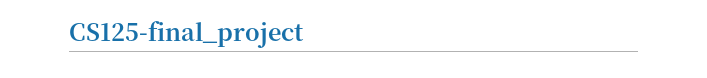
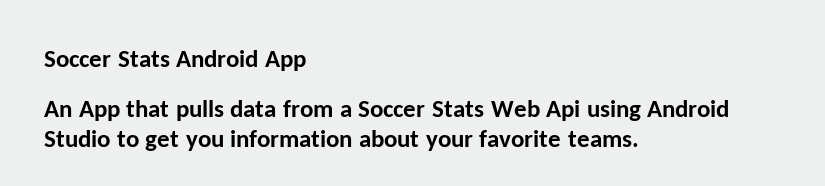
- CS125-final_project
+ Soccer Stats Android App
+ An App that pulls data from a Soccer Stats Web Api using Android Studio to get you information about your favorite teams.

